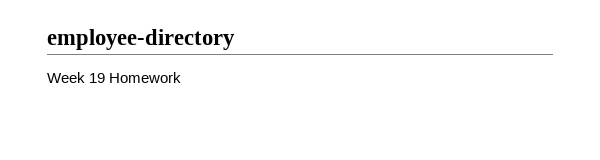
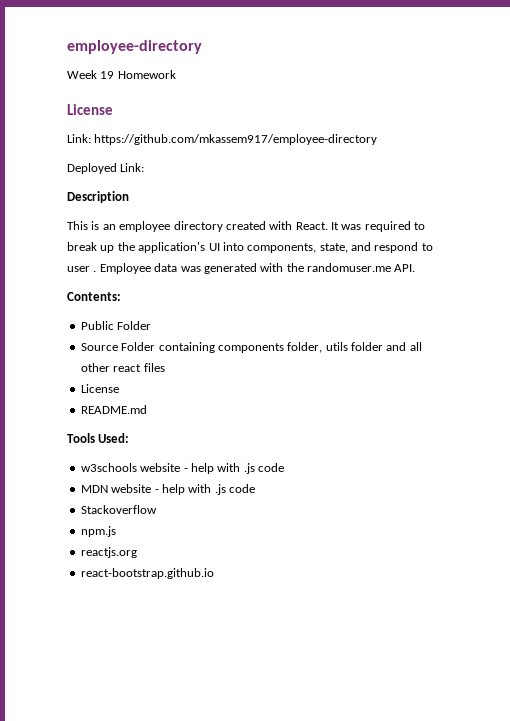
  Week 19 Homework
+ License
+ Link: https://github.com/mkassem917/employee-directory
+ Deployed Link:
+ Description
+ This is an employee directory created with React. It was required to break up the application's UI into components, state, and respond to user . Employee data was generated with the randomuser.me API.
+ Contents:
+ Public Folder
+ Source Folder containing components folder, utils folder and all other react files
+ License
+ README.md
+ Tools Used:
+ w3schools website - help with .js code
+ MDN website - help with .js code
+ Stackoverflow
+ npm.js
+ reactjs.org
+ react-bootstrap.github.io

